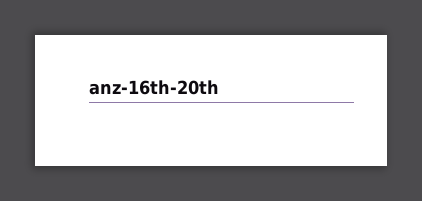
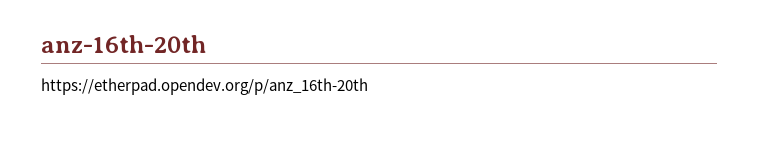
+ https://etherpad.opendev.org/p/anz_16th-20th

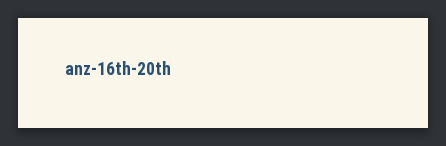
- https://etherpad.opendev.org/p/anz_16th-20th

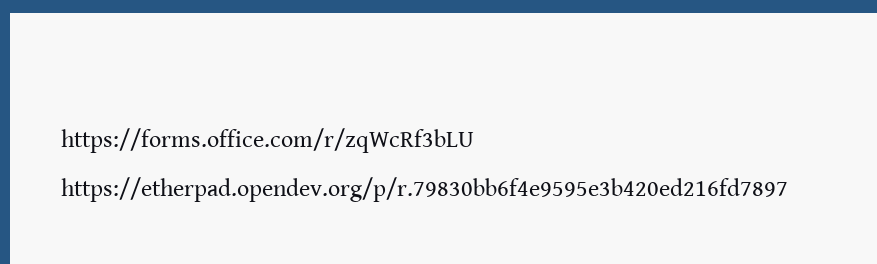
- anz-16th-20th
+ https://forms.office.com/r/zqWcRf3bLU
+ https://etherpad.opendev.org/p/r.79830bb6f4e9595e3b420ed216fd7897

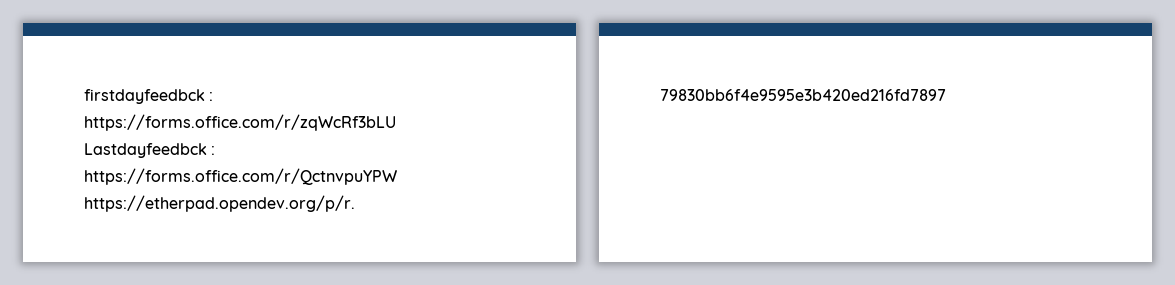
+ firstdayfeedbck :
+ Lastdayfeedbck :
+ https://forms.office.com/r/QctnvpuYPW

